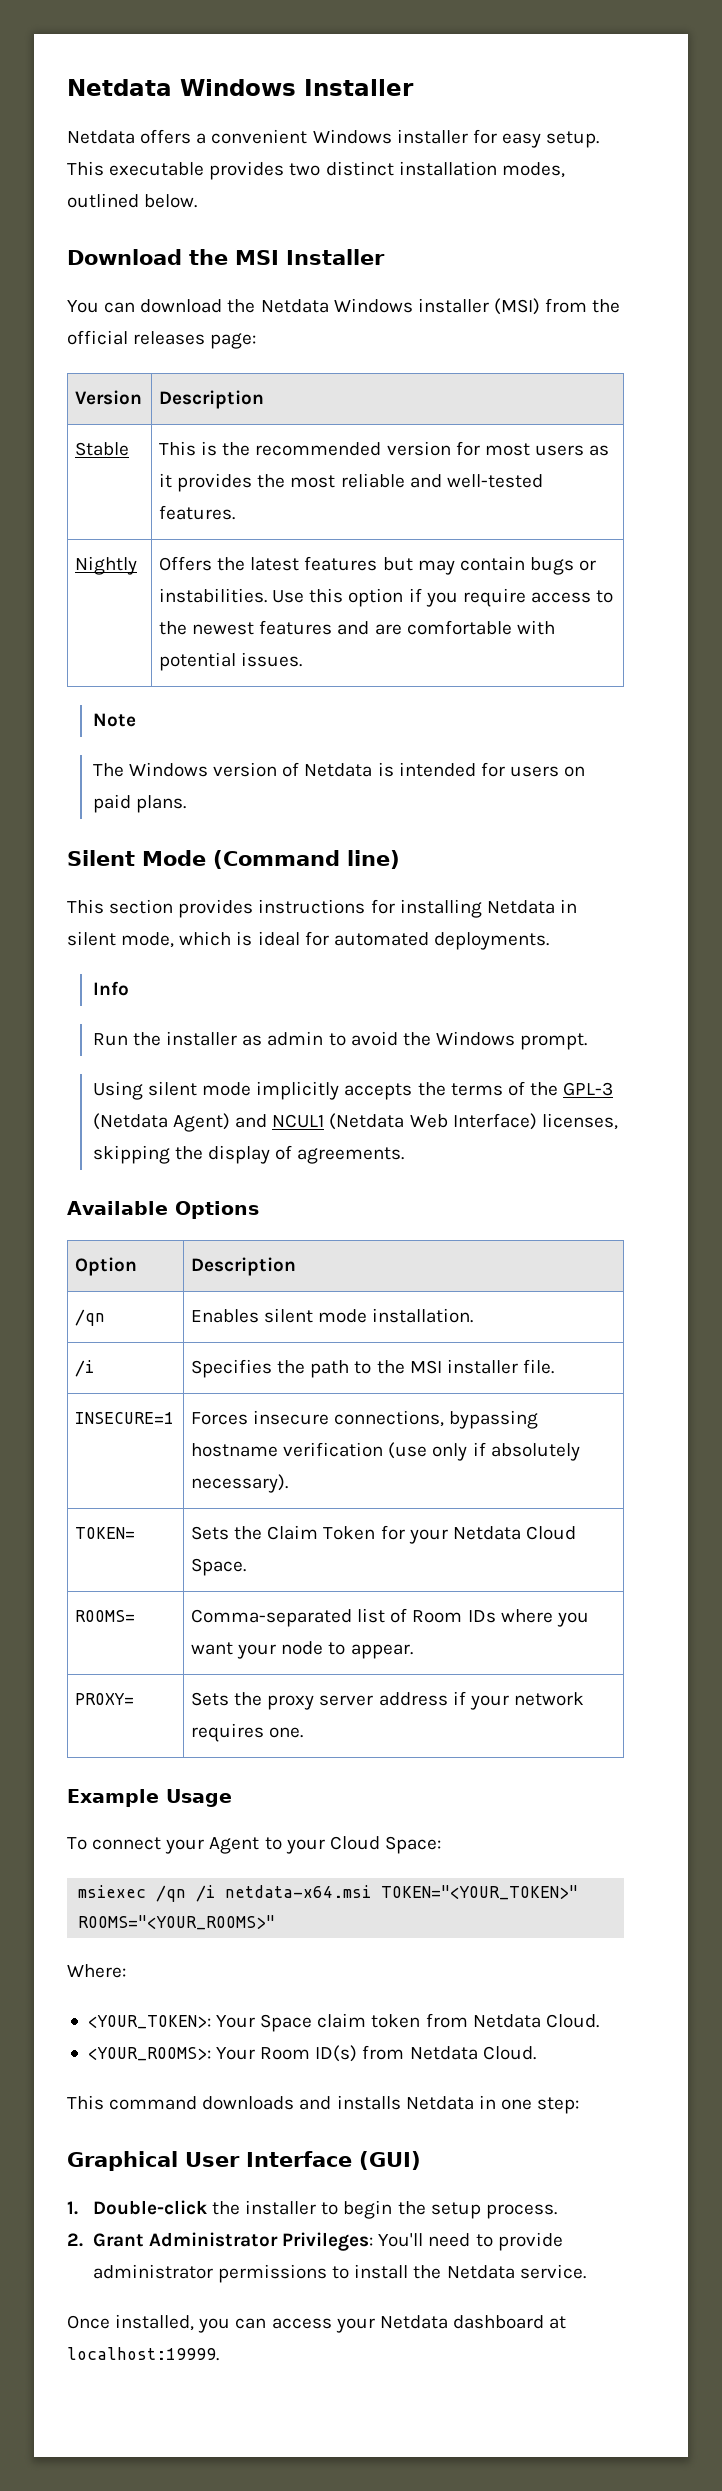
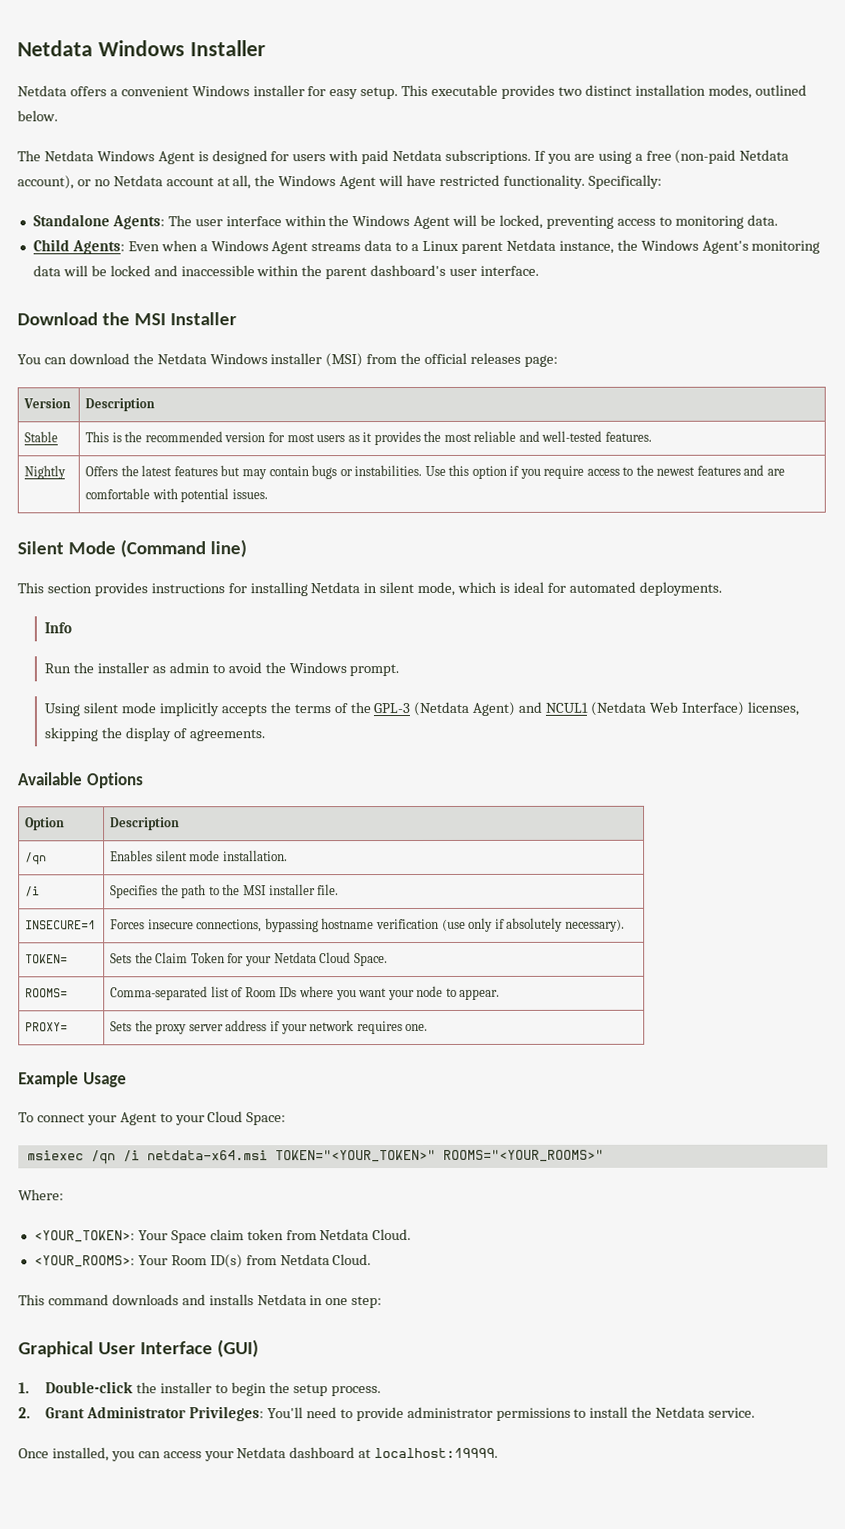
+ The Netdata Windows Agent is designed for users with paid Netdata subscriptions. If you are using a free (non-paid Netdata account), or no Netdata account at all, the Windows Agent will have restricted functionality. Specifically:
+ Standalone Agents: The user interface within the Windows Agent will be locked, preventing access to monitoring data.
+ Child Agents: Even when a Windows Agent streams data to a Linux parent Netdata instance, the Windows Agent's monitoring data will be locked and inaccessible within the parent dashboard's user interface.
- Note
- The Windows version of Netdata is intended for users on paid plans.

